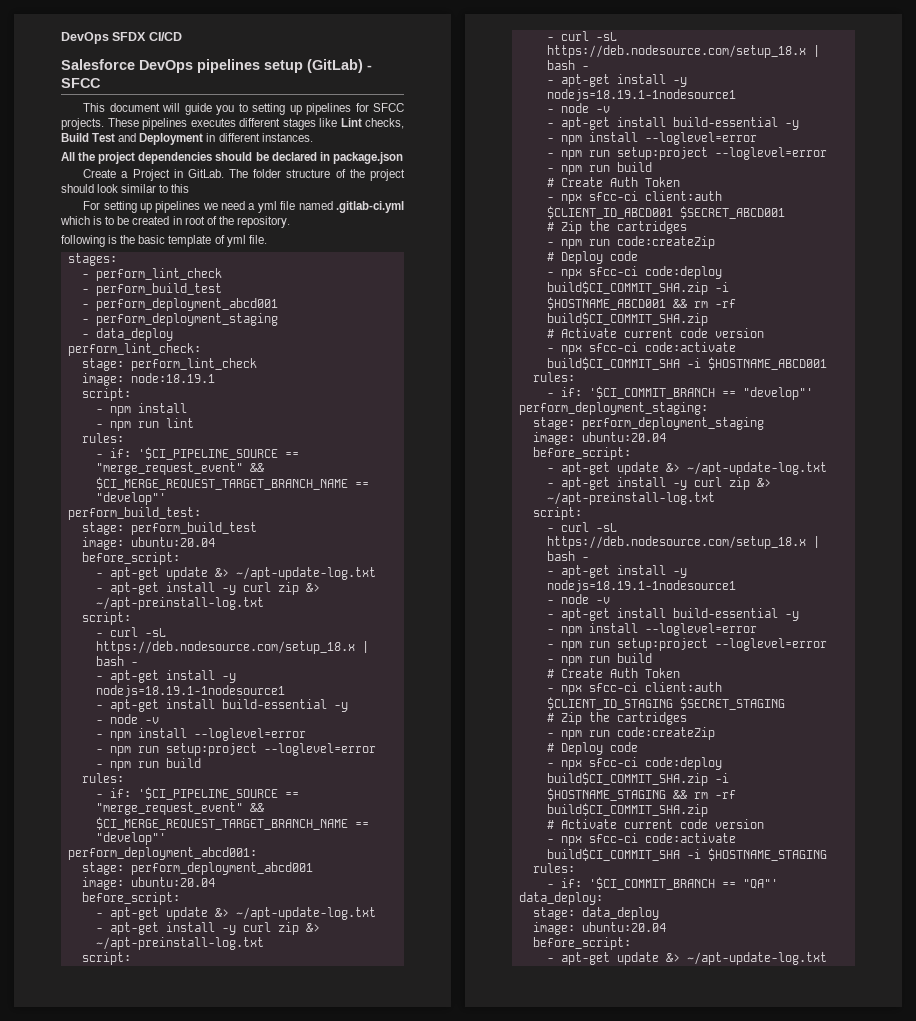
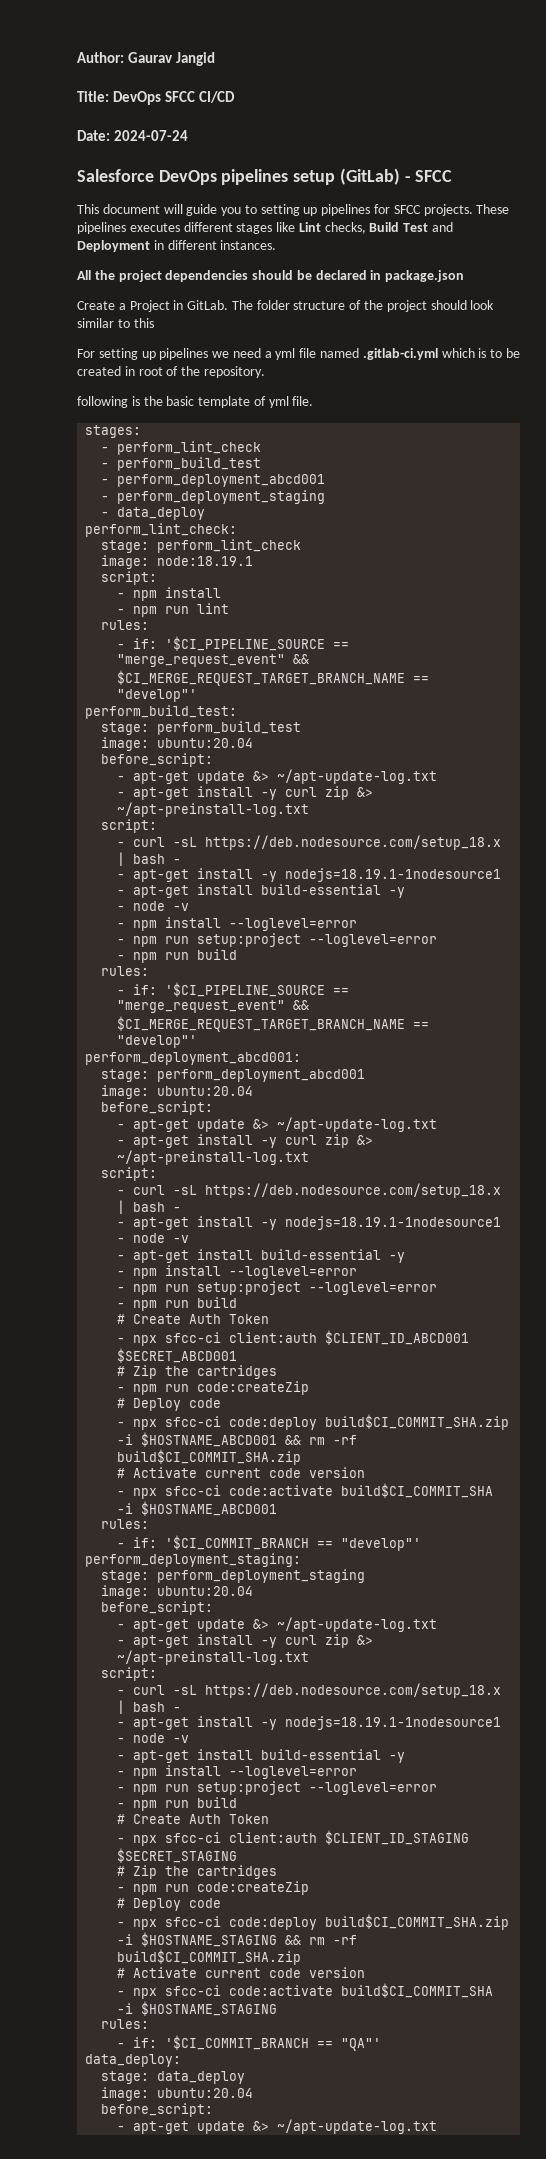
- DevOps SFDX CI/CD
+ Author: Gaurav Jangid
+ Title: DevOps SFCC CI/CD
+ Date: 2024-07-24

